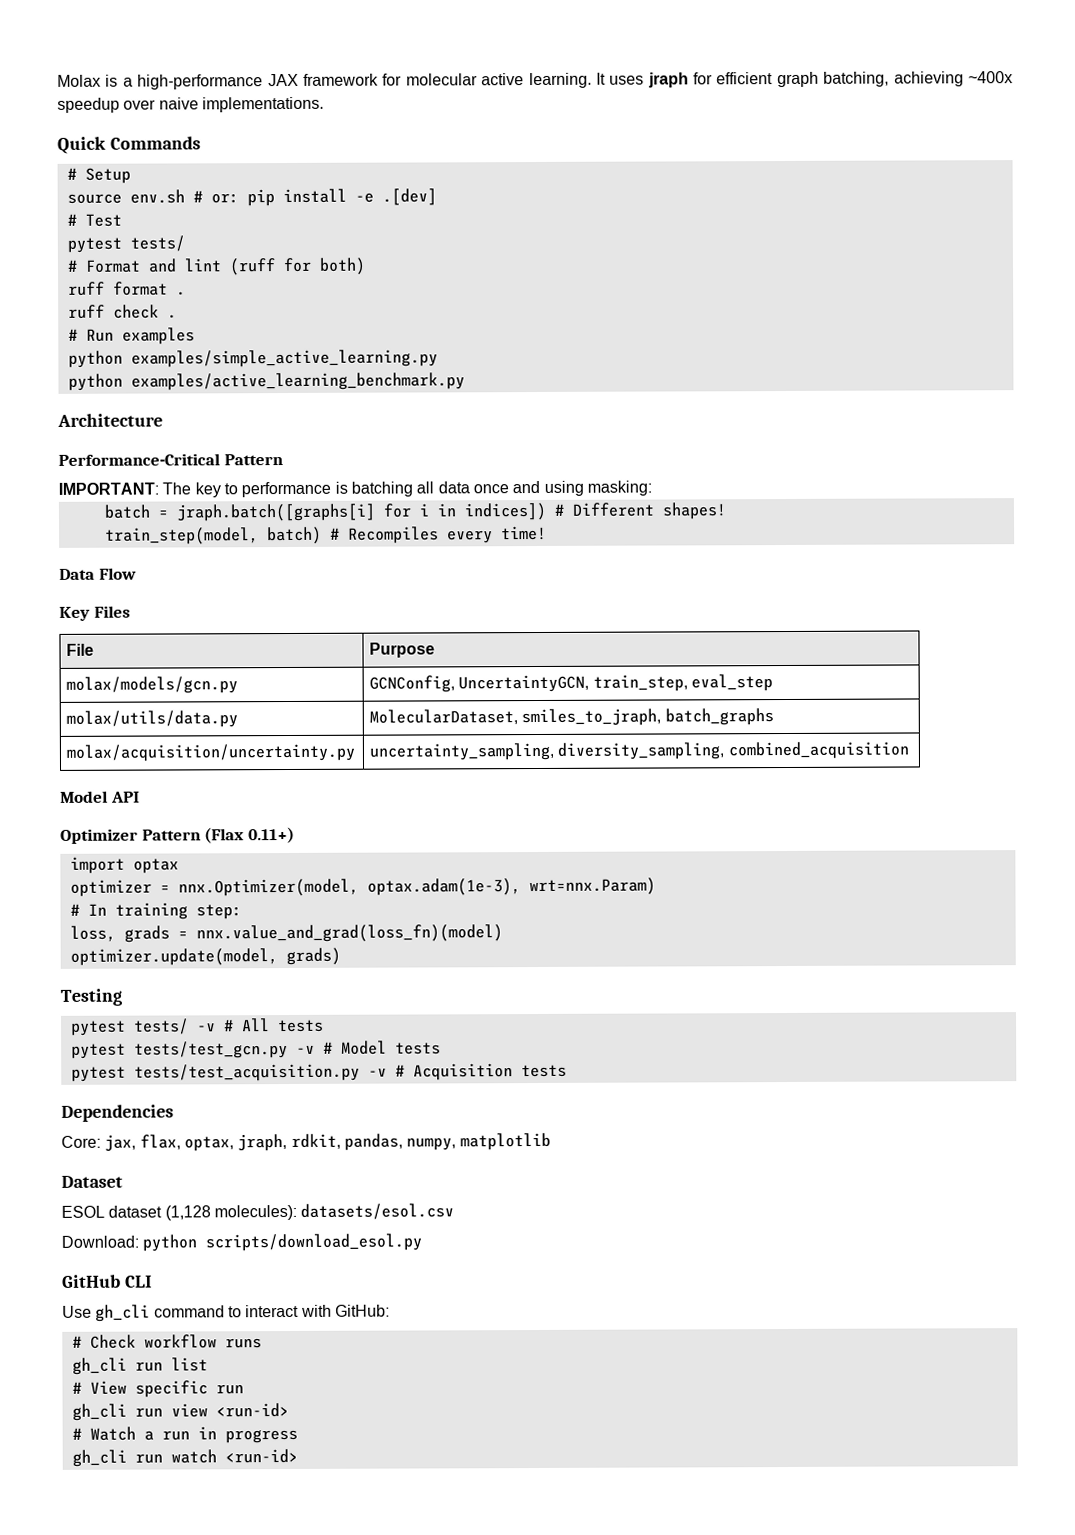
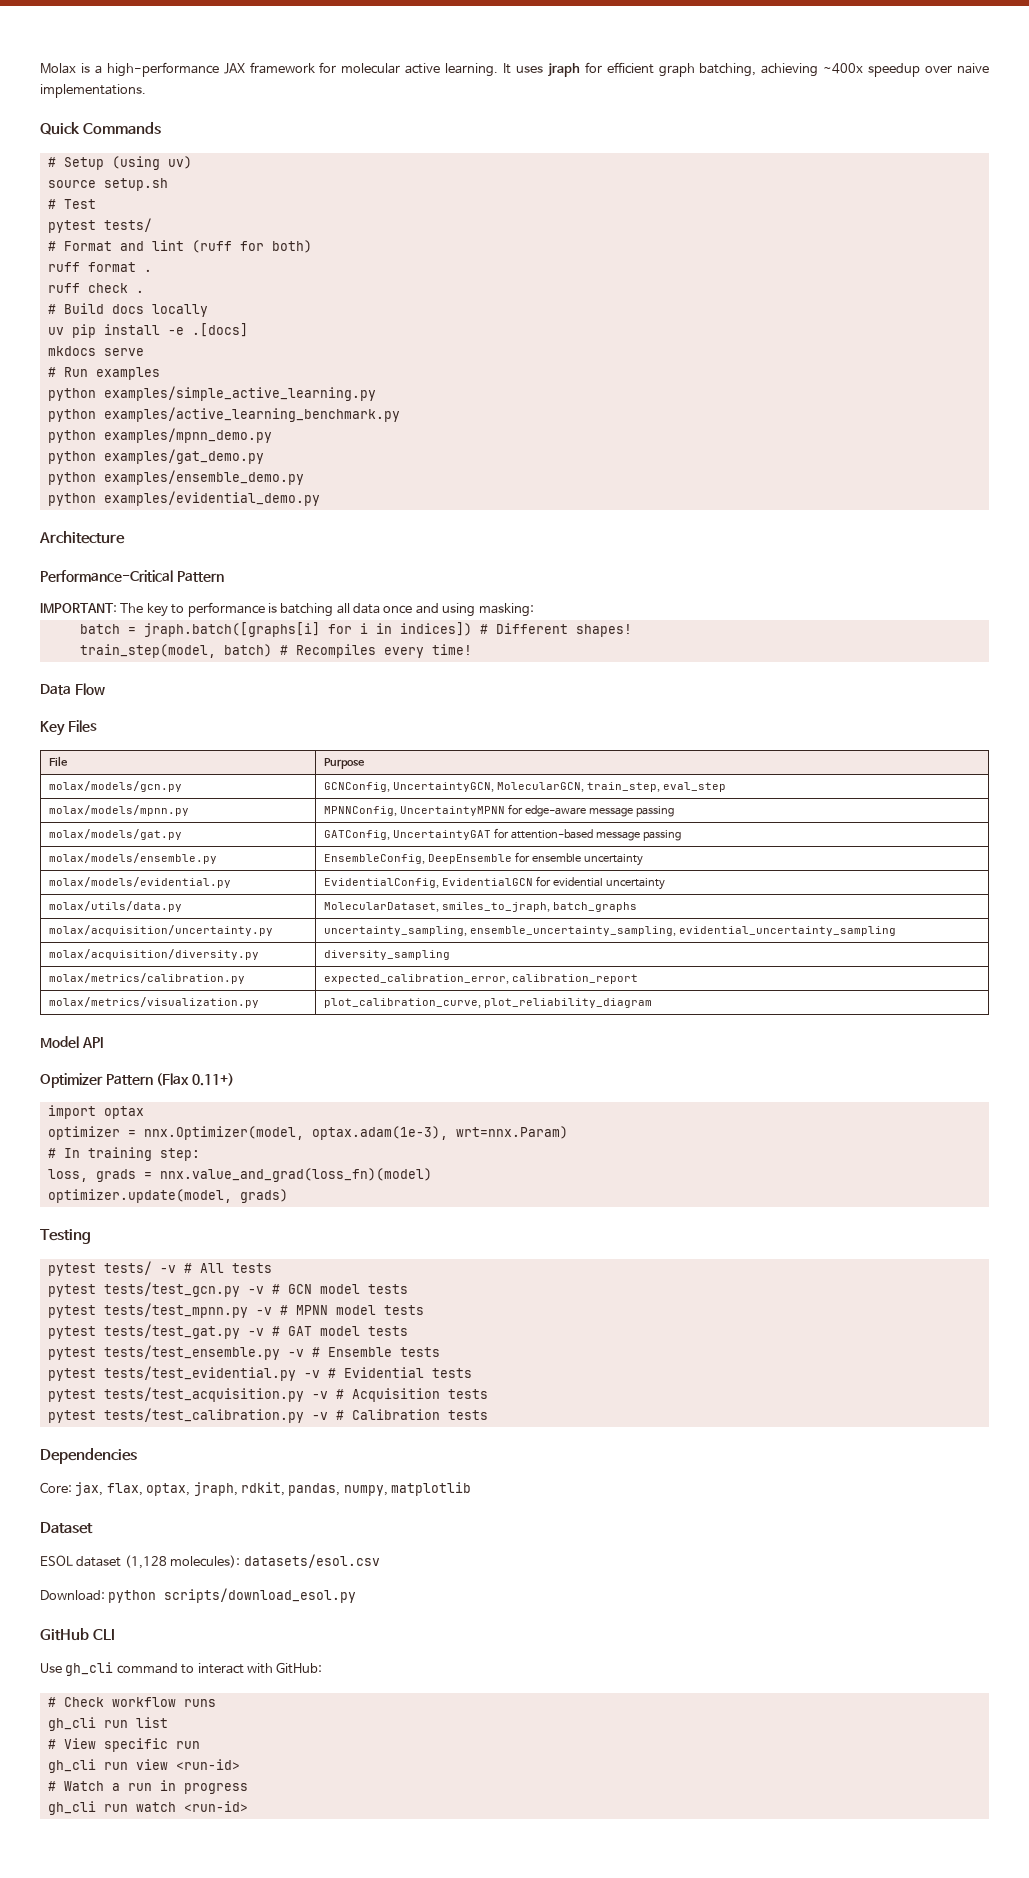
- # Setup
+ # Setup (using uv)
- source env.sh # or: pip install -e .[dev]
+ source setup.sh
+ # Build docs locally
+ uv pip install -e .[docs]
+ mkdocs serve
+ python examples/mpnn_demo.py
+ python examples/gat_demo.py
+ python examples/ensemble_demo.py
+ python examples/evidential_demo.py
- molax/models/gcn.py | GCNConfig, UncertaintyGCN, train_step, eval_step
+ molax/models/gcn.py | GCNConfig, UncertaintyGCN, MolecularGCN, train_step, eval_step
+ molax/models/mpnn.py | MPNNConfig, UncertaintyMPNN for edge-aware message passing
+ molax/models/gat.py | GATConfig, UncertaintyGAT for attention-based message passing
+ molax/models/ensemble.py | EnsembleConfig, DeepEnsemble for ensemble uncertainty
+ molax/models/evidential.py | EvidentialConfig, EvidentialGCN for evidential uncertainty
- molax/acquisition/uncertainty.py | uncertainty_sampling, diversity_sampling, combined_acquisition
+ molax/acquisition/uncertainty.py | uncertainty_sampling, ensemble_uncertainty_sampling, evidential_uncertainty_sampling
+ molax/acquisition/diversity.py | diversity_sampling
+ molax/metrics/calibration.py | expected_calibration_error, calibration_report
+ molax/metrics/visualization.py | plot_calibration_curve, plot_reliability_diagram
- pytest tests/test_gcn.py -v # Model tests
+ pytest tests/test_gcn.py -v # GCN model tests
+ pytest tests/test_mpnn.py -v # MPNN model tests
+ pytest tests/test_gat.py -v # GAT model tests
+ pytest tests/test_ensemble.py -v # Ensemble tests
+ pytest tests/test_evidential.py -v # Evidential tests
+ pytest tests/test_calibration.py -v # Calibration tests

